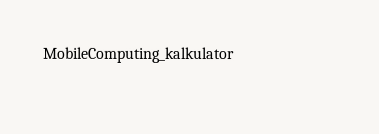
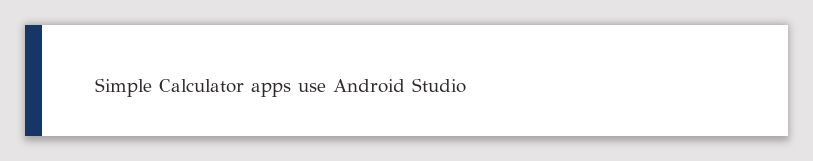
- MobileComputing_kalkulator
+ Simple Calculator apps use Android Studio

